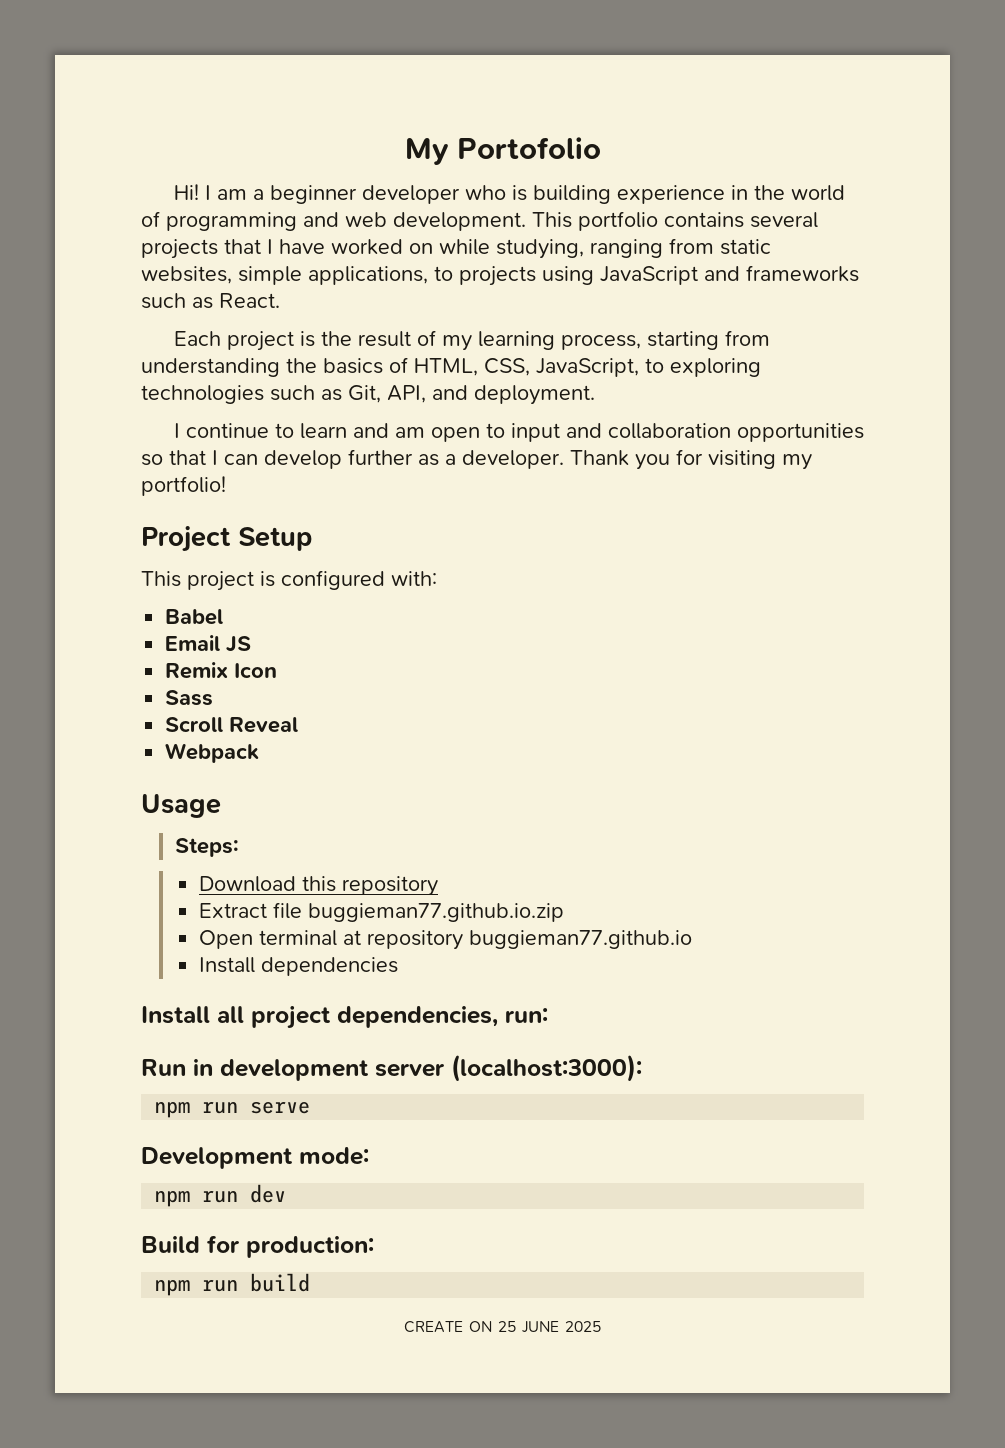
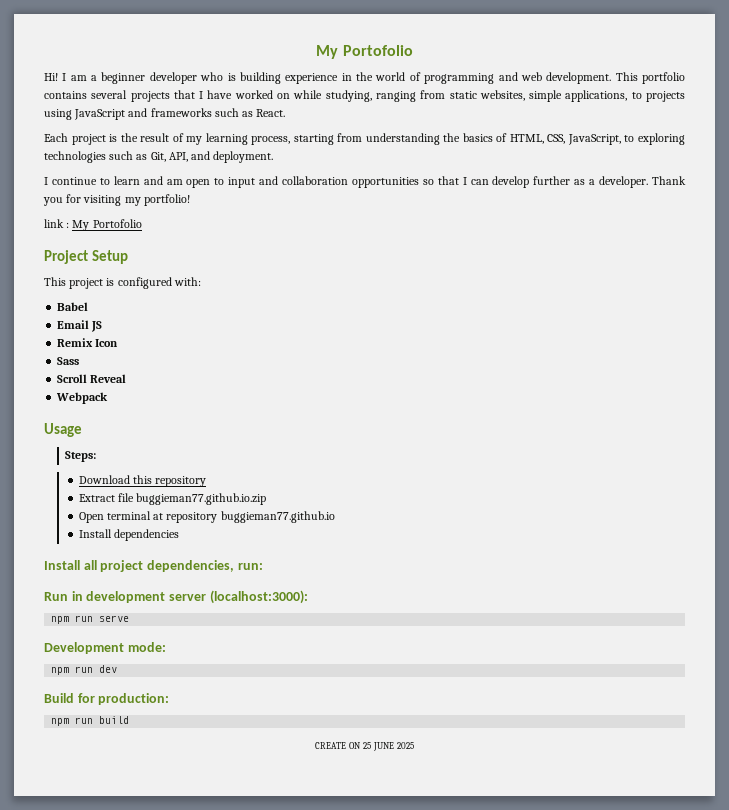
+ link : My Portofolio

